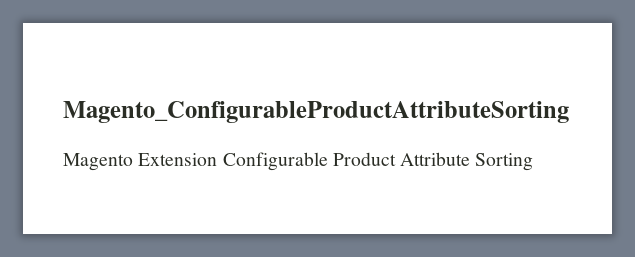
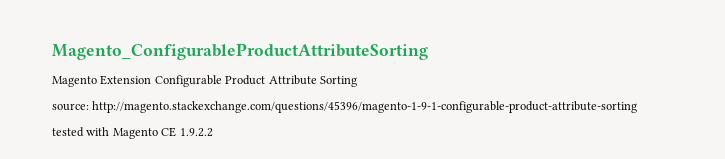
+ source: http://magento.stackexchange.com/questions/45396/magento-1-9-1-configurable-product-attribute-sorting
+ tested with Magento CE 1.9.2.2

